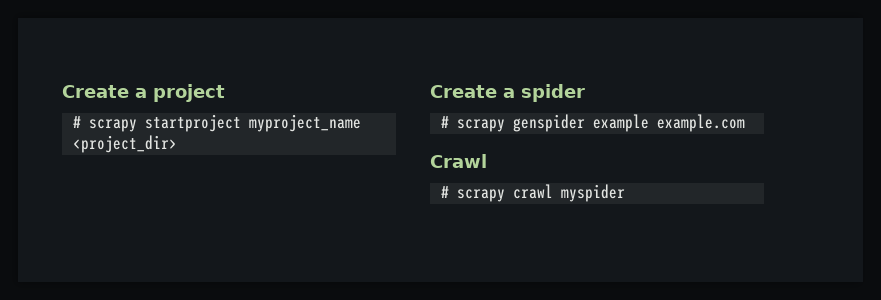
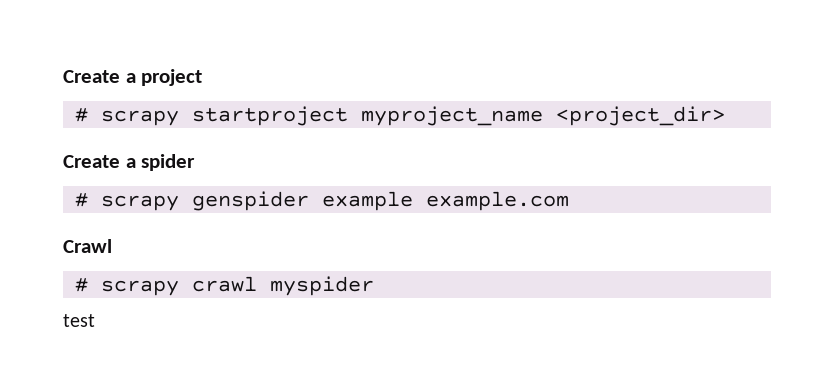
+ test

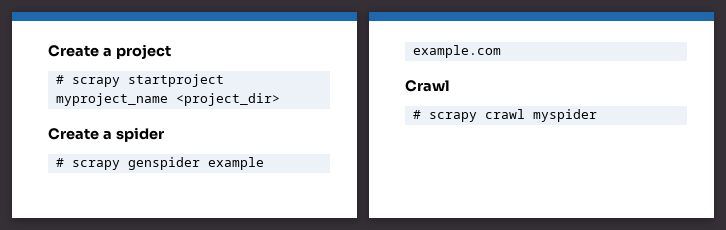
- test

